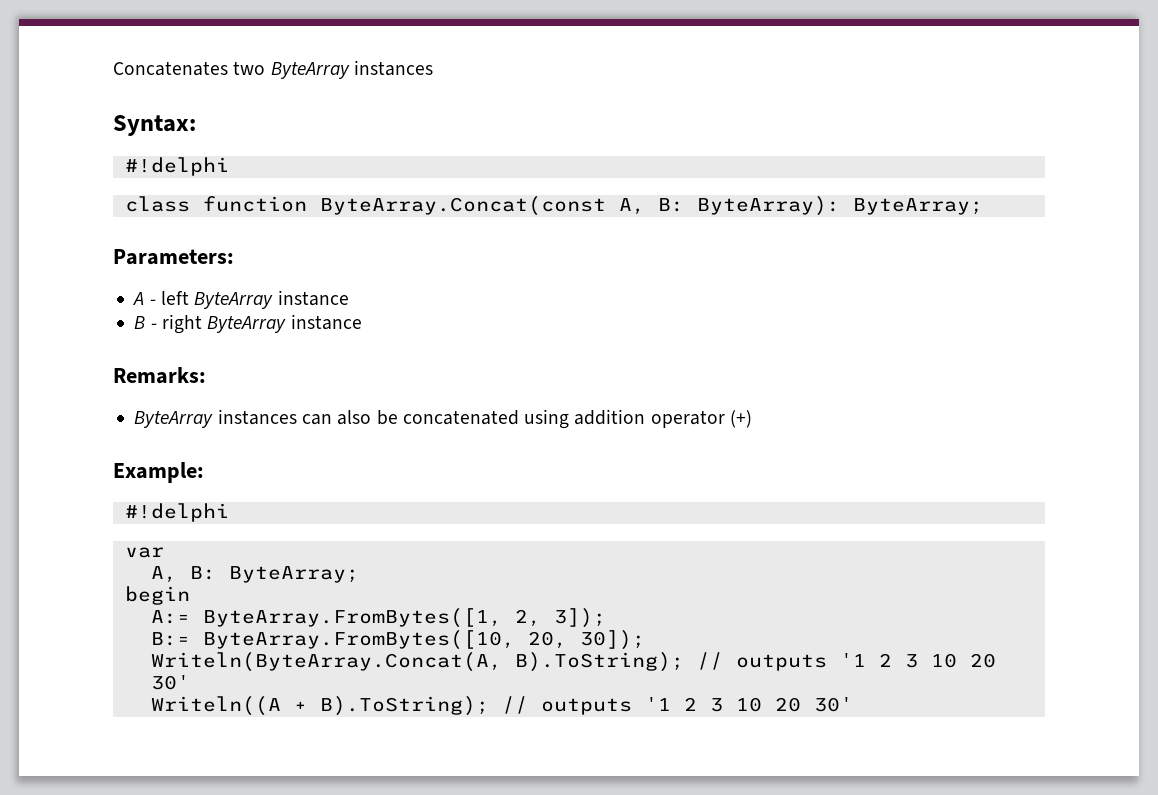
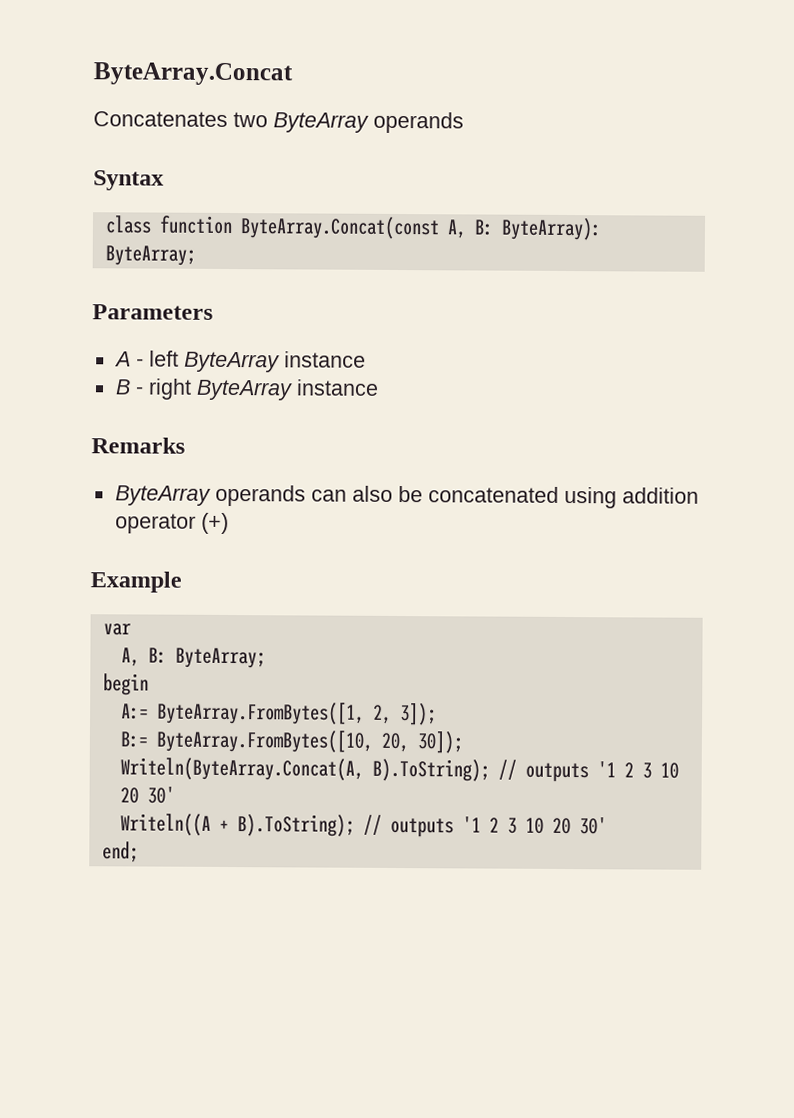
+ ByteArray.Concat
- Concatenates two ByteArray instances
- Syntax:
- #!delphi
+ Concatenates two ByteArray operands
+ Syntax
- Parameters:
+ Parameters
- Remarks:
- ByteArray instances can also be concatenated using addition operator (+)
+ Remarks
+ ByteArray operands can also be concatenated using addition operator (+)
- Example:
- #!delphi
+ Example
+ end;

